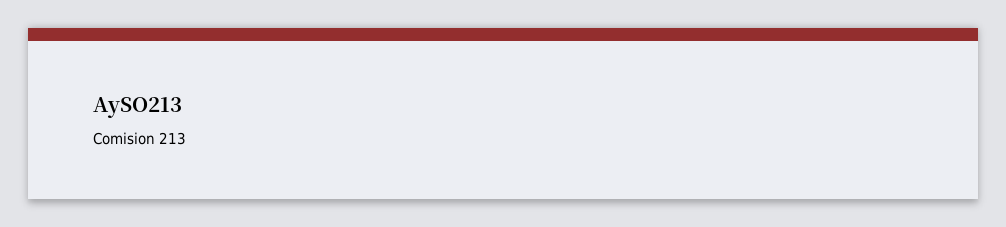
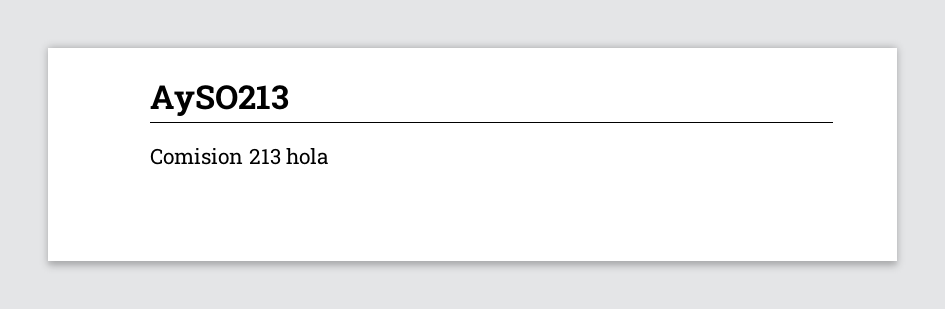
- Comision 213
+ Comision 213 hola

